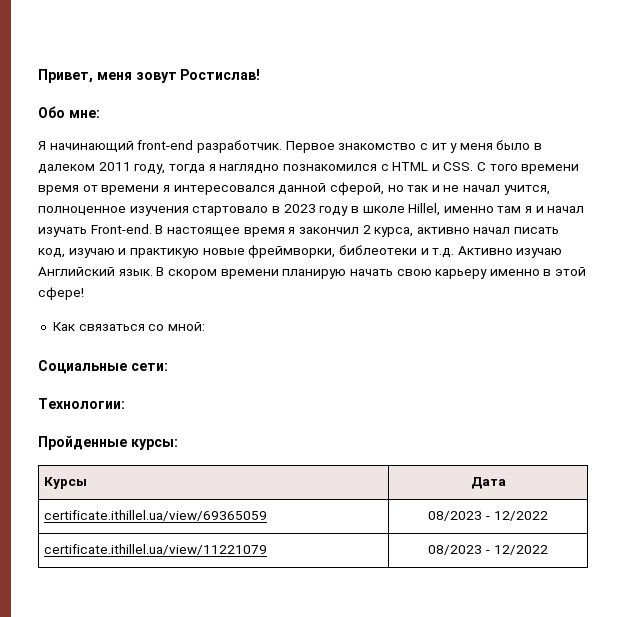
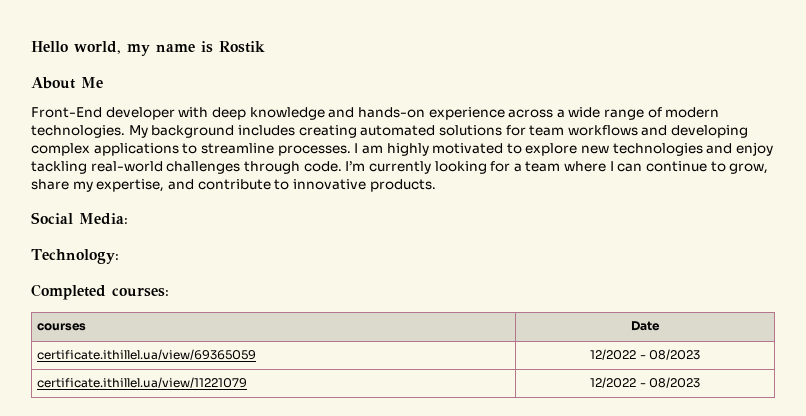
- Привет, меня зовут Ростислав!
- Обо мне:
- Я начинающий front-end разработчик. Первое знакомство с ит у меня было в далеком 2011 году, тогда я наглядно познакомился с HTML и CSS. С того времени время от времени я интересовался данной сферой, но так и не начал учится, полноценное изучения стартовало в 2023 году в школе Hillel, именно там я и начал изучать Front-end. В настоящее время я закончил 2 курса, активно начал писать код, изучаю и практикую новые фреймворки, библеотеки и т.д. Активно изучаю Английский язык. В скором времени планирую начать свою карьеру именно в этой сфере!
- Как связаться со мной:
- Социальные сети:
- Технологии:
- Пройденные курсы:
- Курсы | Дата
+ Hello world, my name is Rostik
+ About Me
+ Front-End developer with deep knowledge and hands-on experience across a wide range of modern technologies. My background includes creating automated solutions for team workflows and developing complex applications to streamline processes. I am highly motivated to explore new technologies and enjoy tackling real-world challenges through code. I’m currently looking for a team where I can continue to grow, share my expertise, and contribute to innovative products.
+ Social Media:
+ Technology:
+ Completed courses:
+ courses | Date
- certificate.ithillel.ua/view/69365059 | 08/2023 - 12/2022
+ certificate.ithillel.ua/view/69365059 | 12/2022 - 08/2023
- certificate.ithillel.ua/view/11221079 | 08/2023 - 12/2022
+ certificate.ithillel.ua/view/11221079 | 12/2022 - 08/2023

